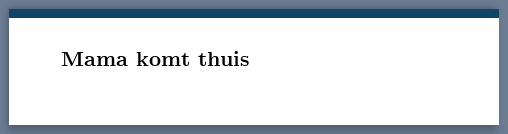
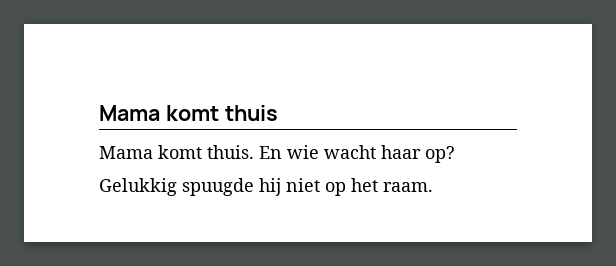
+ Mama komt thuis. En wie wacht haar op?
+ Gelukkig spuugde hij niet op het raam.

